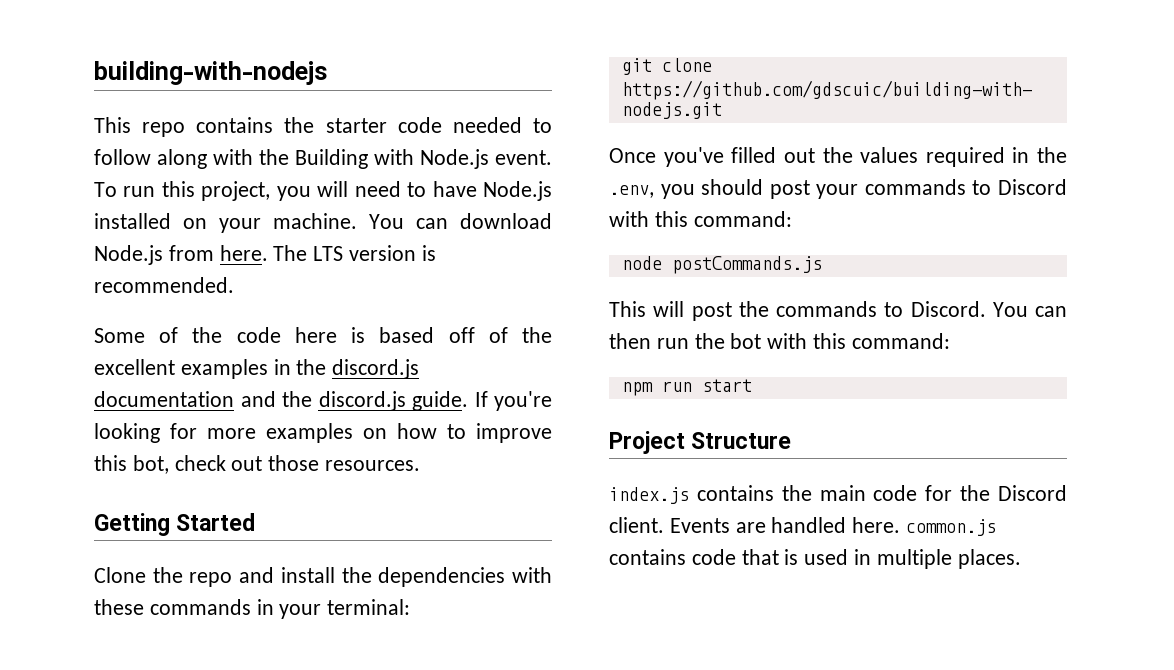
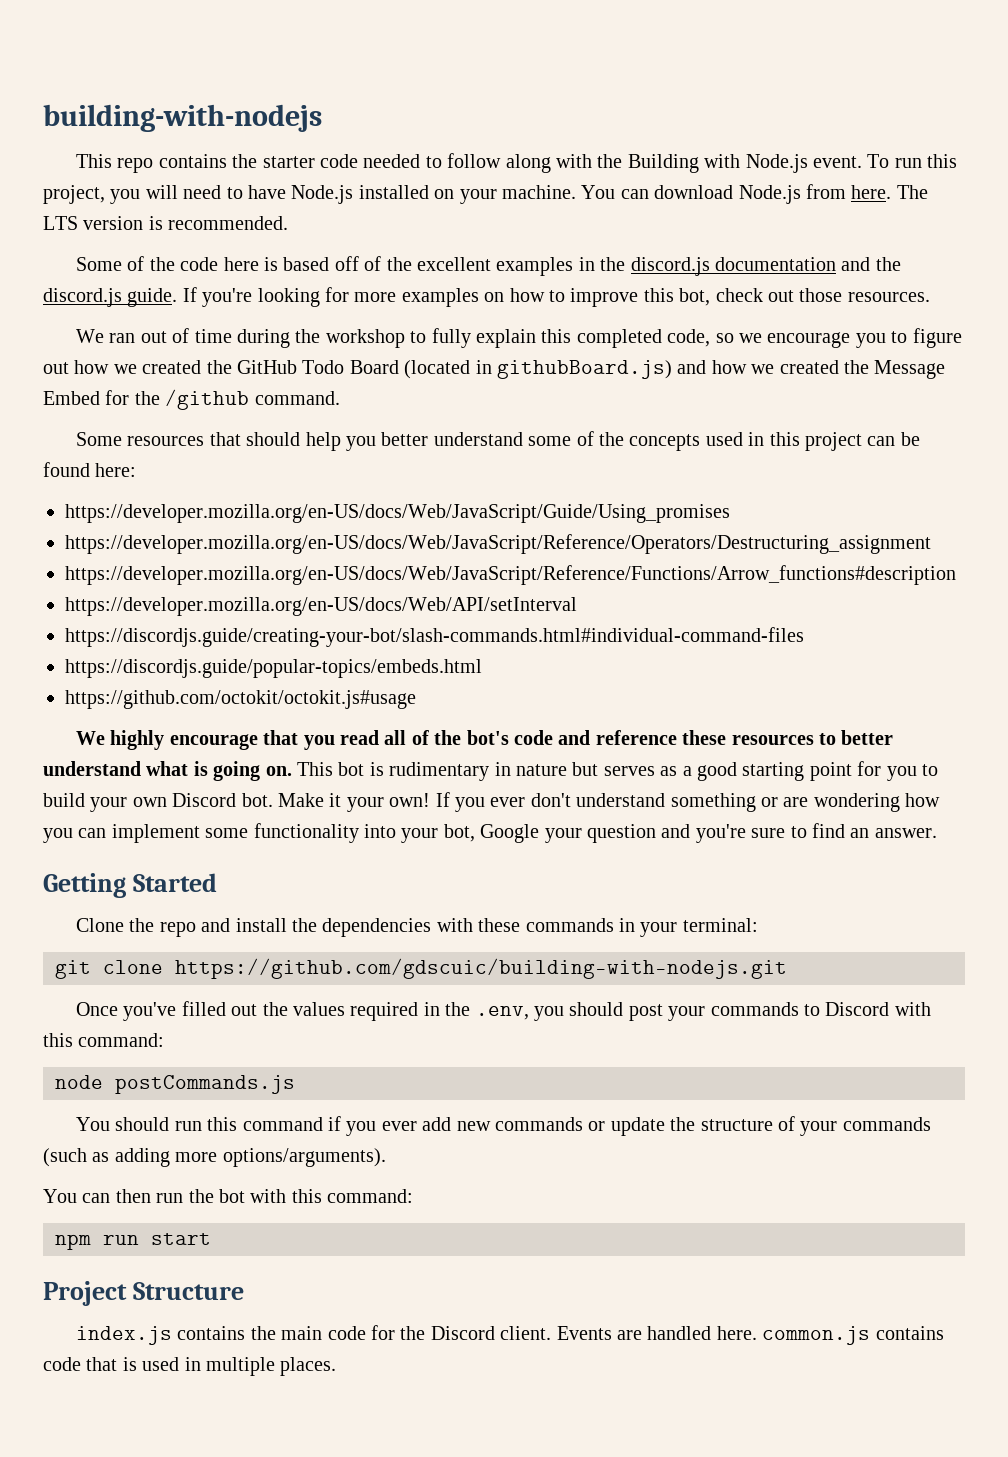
+ We ran out of time during the workshop to fully explain this completed code, so we encourage you to figure out how we created the GitHub Todo Board (located in githubBoard.js) and how we created the Message Embed for the /github command.
+ Some resources that should help you better understand some of the concepts used in this project can be found here:
+ https://developer.mozilla.org/en-US/docs/Web/JavaScript/Guide/Using_promises
+ https://developer.mozilla.org/en-US/docs/Web/JavaScript/Reference/Operators/Destructuring_assignment
+ https://developer.mozilla.org/en-US/docs/Web/JavaScript/Reference/Functions/Arrow_functions#description
+ https://developer.mozilla.org/en-US/docs/Web/API/setInterval
+ https://discordjs.guide/creating-your-bot/slash-commands.html#individual-command-files
+ https://discordjs.guide/popular-topics/embeds.html
+ https://github.com/octokit/octokit.js#usage
+ We highly encourage that you read all of the bot's code and reference these resources to better understand what is going on. This bot is rudimentary in nature but serves as a good starting point for you to build your own Discord bot. Make it your own! If you ever don't understand something or are wondering how you can implement some functionality into your bot, Google your question and you're sure to find an answer.
- This will post the commands to Discord. You can then run the bot with this command:
+ You should run this command if you ever add new commands or update the structure of your commands (such as adding more options/arguments).
+ You can then run the bot with this command:

